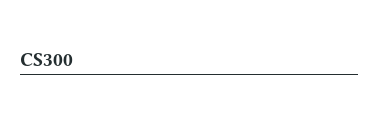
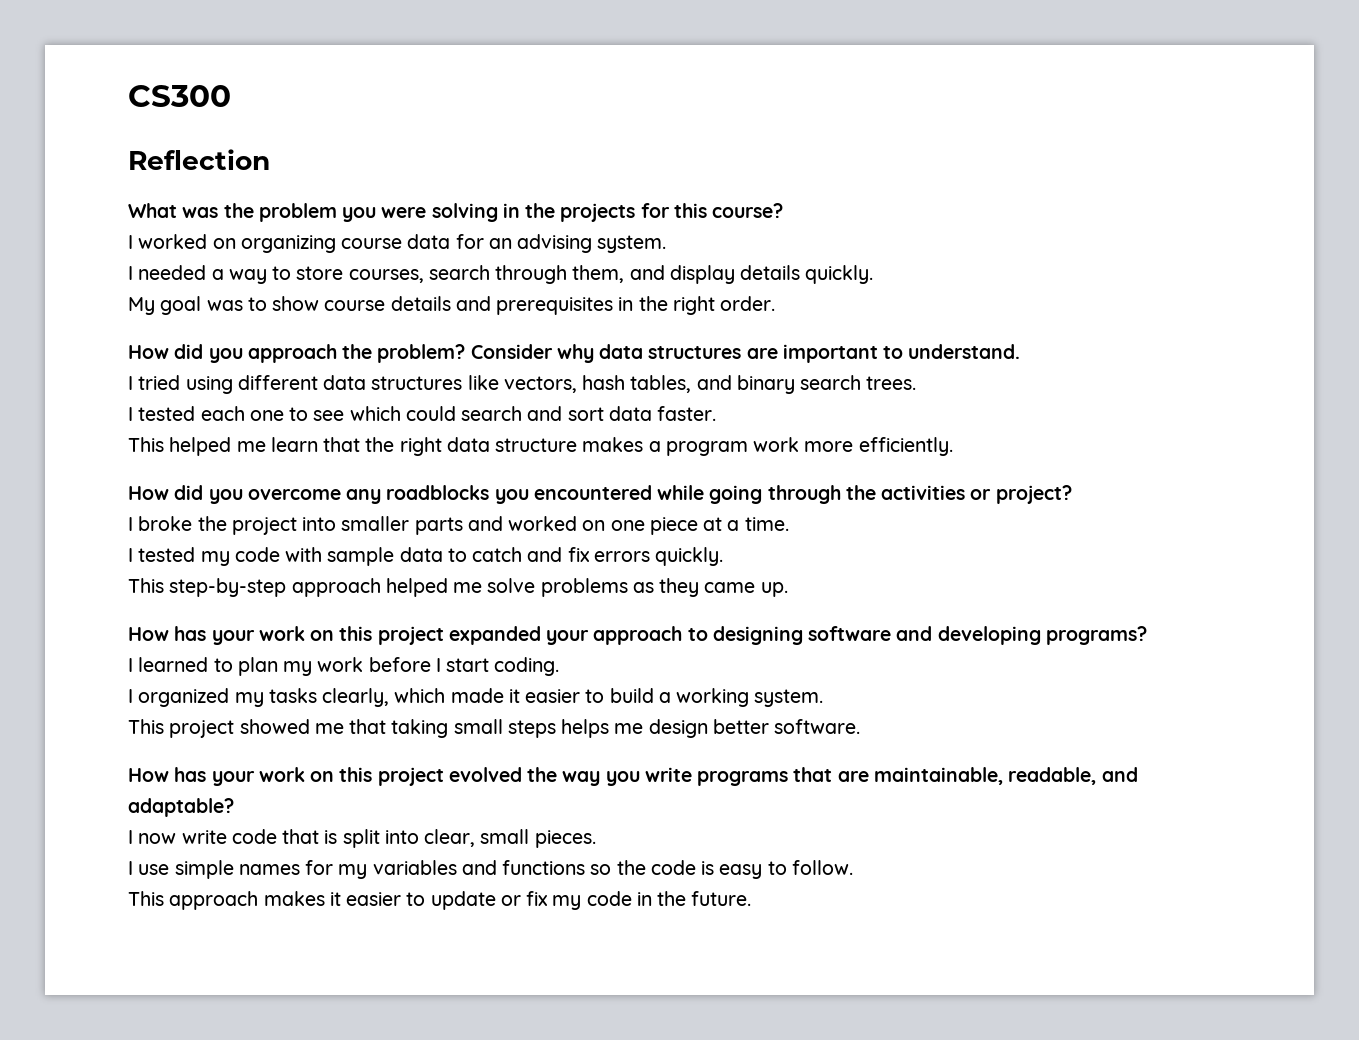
+ Reflection
+ What was the problem you were solving in the projects for this course?
+ I worked on organizing course data for an advising system.
+ I needed a way to store courses, search through them, and display details quickly.
+ My goal was to show course details and prerequisites in the right order.
+ How did you approach the problem? Consider why data structures are important to understand.
+ I tried using different data structures like vectors, hash tables, and binary search trees.
+ I tested each one to see which could search and sort data faster.
+ This helped me learn that the right data structure makes a program work more efficiently.
+ How did you overcome any roadblocks you encountered while going through the activities or project?
+ I broke the project into smaller parts and worked on one piece at a time.
+ I tested my code with sample data to catch and fix errors quickly.
+ This step-by-step approach helped me solve problems as they came up.
+ How has your work on this project expanded your approach to designing software and developing programs?
+ I learned to plan my work before I start coding.
+ I organized my tasks clearly, which made it easier to build a working system.
+ This project showed me that taking small steps helps me design better software.
+ How has your work on this project evolved the way you write programs that are maintainable, readable, and adaptable?
+ I now write code that is split into clear, small pieces.
+ I use simple names for my variables and functions so the code is easy to follow.
+ This approach makes it easier to update or fix my code in the future.

